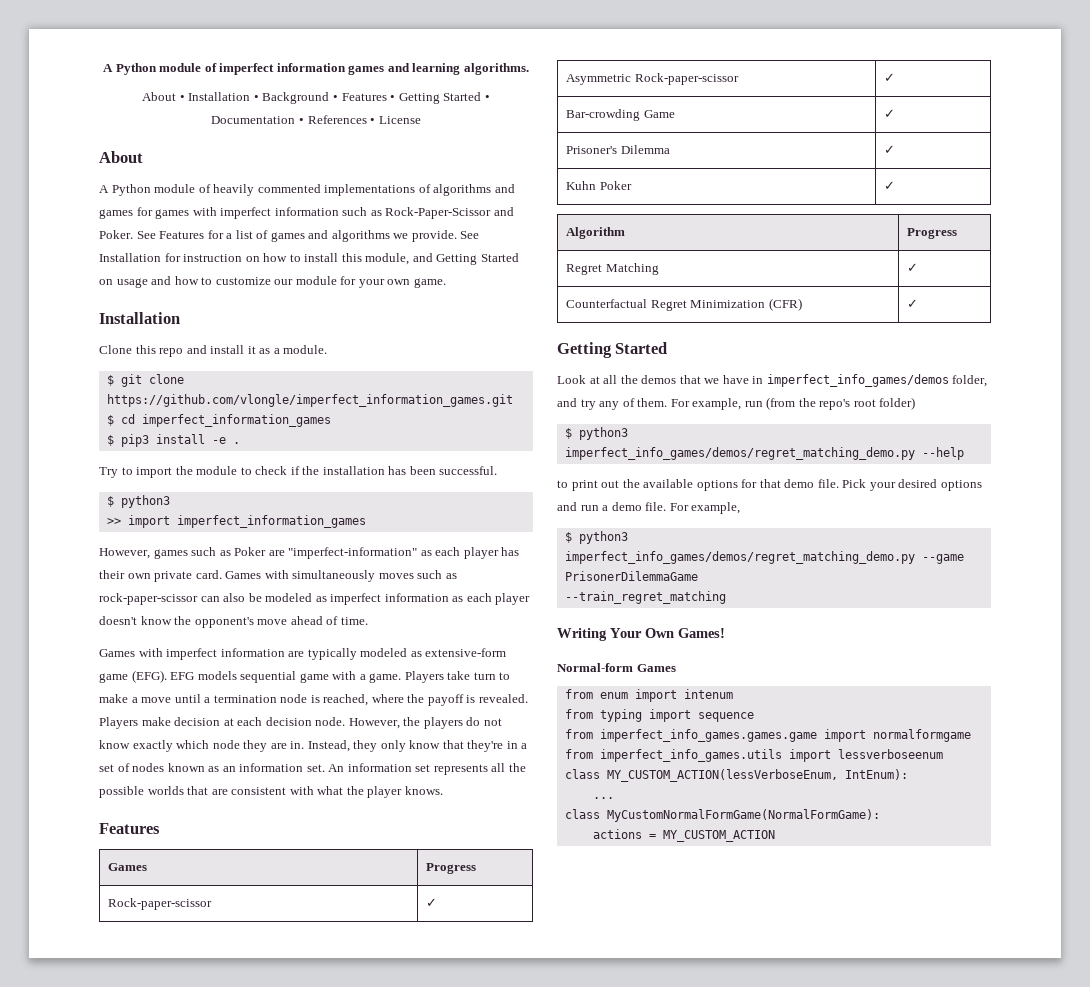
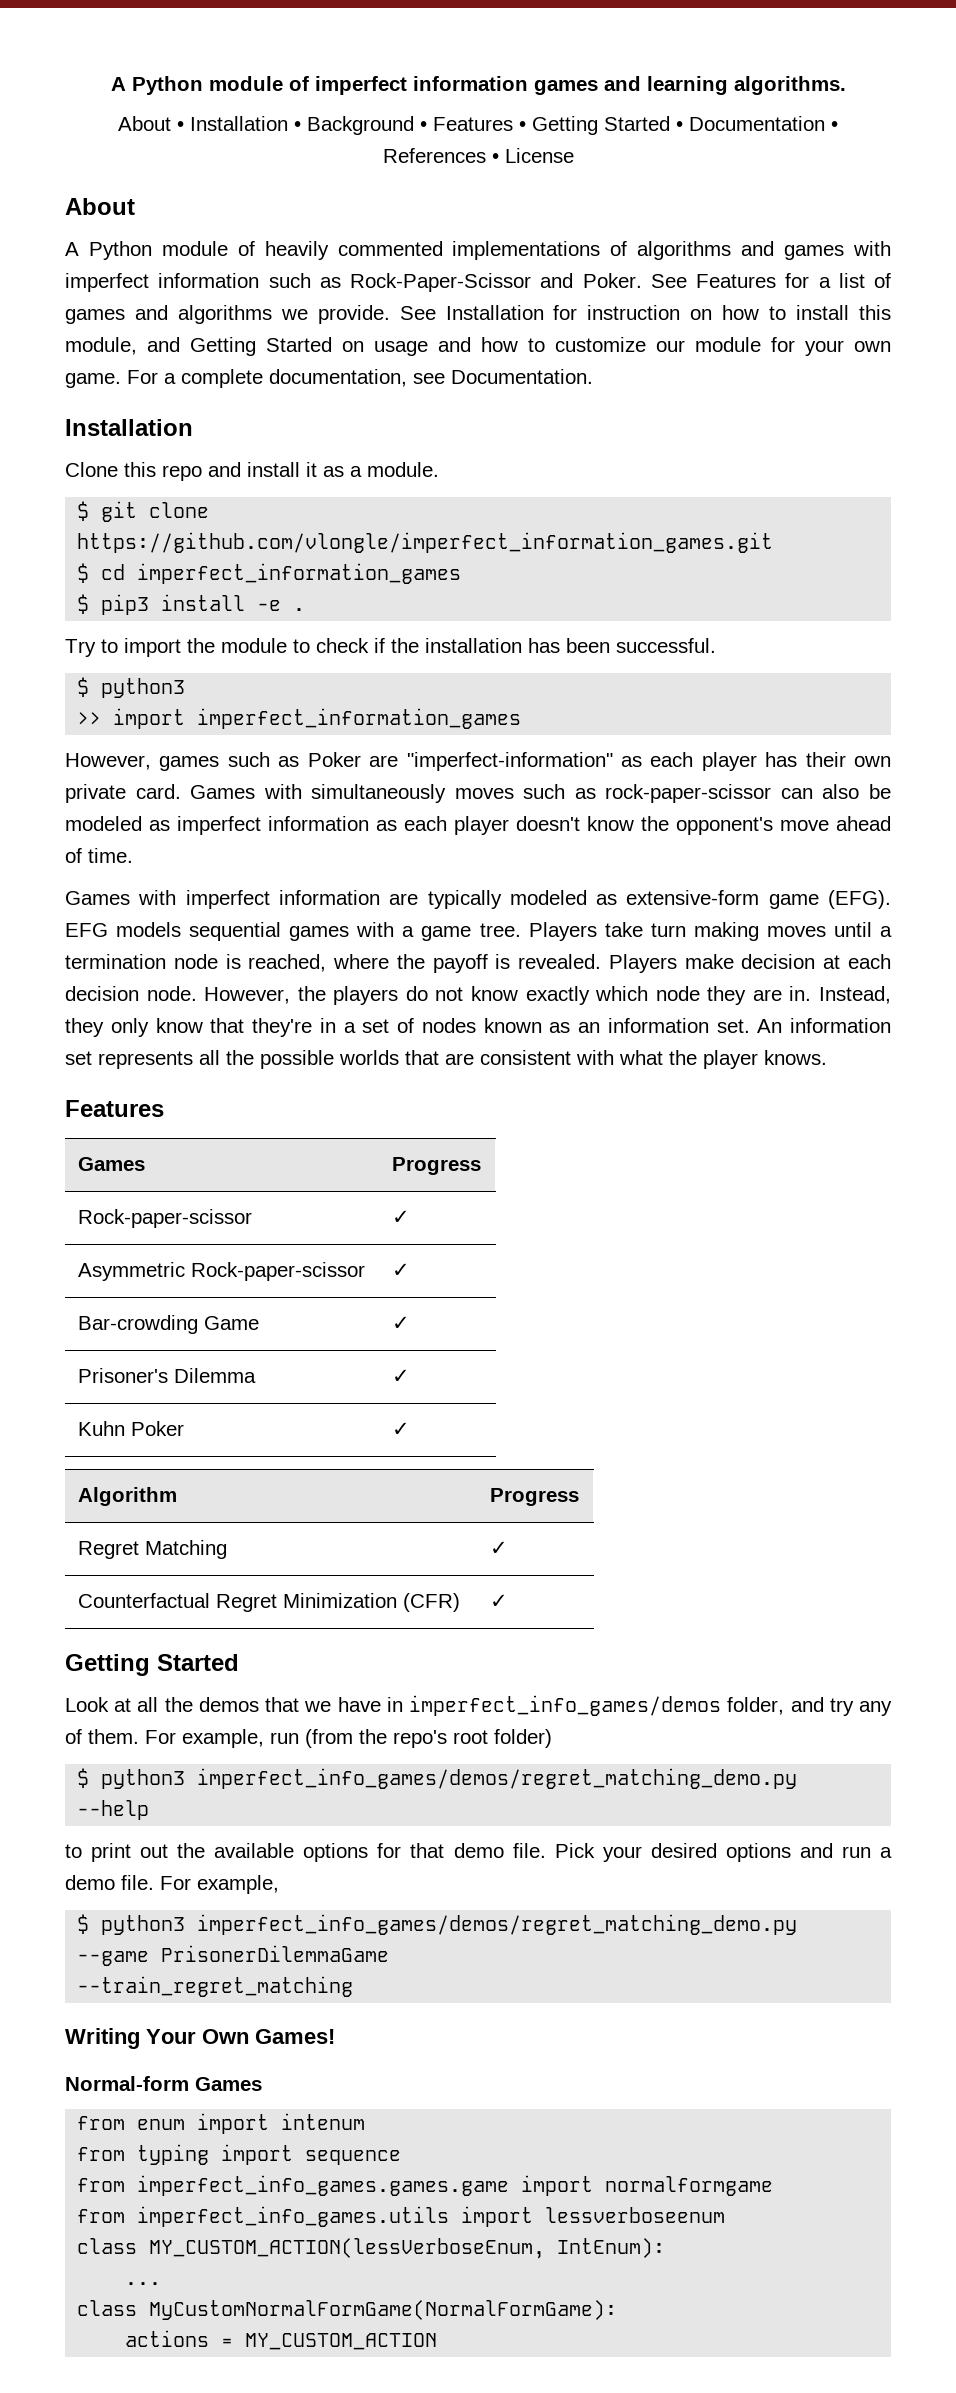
- A Python module of heavily commented implementations of algorithms and games for games with imperfect information such as Rock-Paper-Scissor and Poker.
+ A Python module of heavily commented implementations of algorithms and games with imperfect information such as Rock-Paper-Scissor and Poker.
+ For a complete documentation, see Documentation.
- EFG models sequential game with a game.
+ EFG models sequential games with a game tree.
- Players take turn to make a move until a termination node is reached, where the payoff is revealed.
+ Players take turn making moves until a termination node is reached, where the payoff is revealed.

